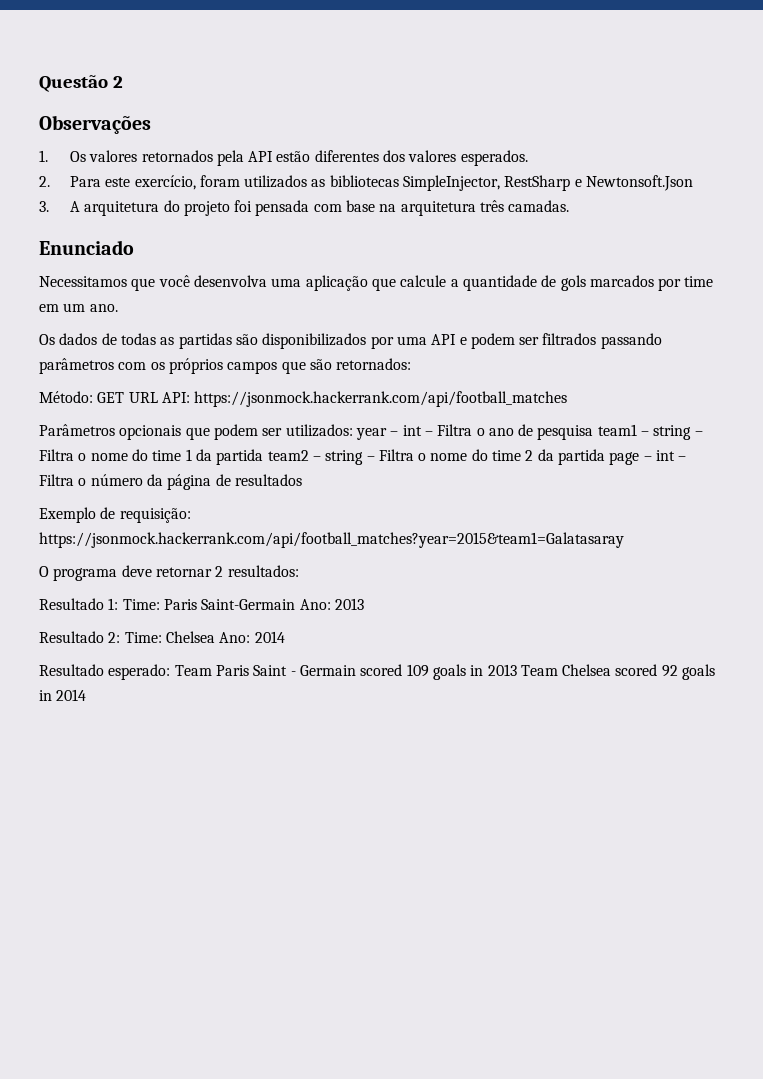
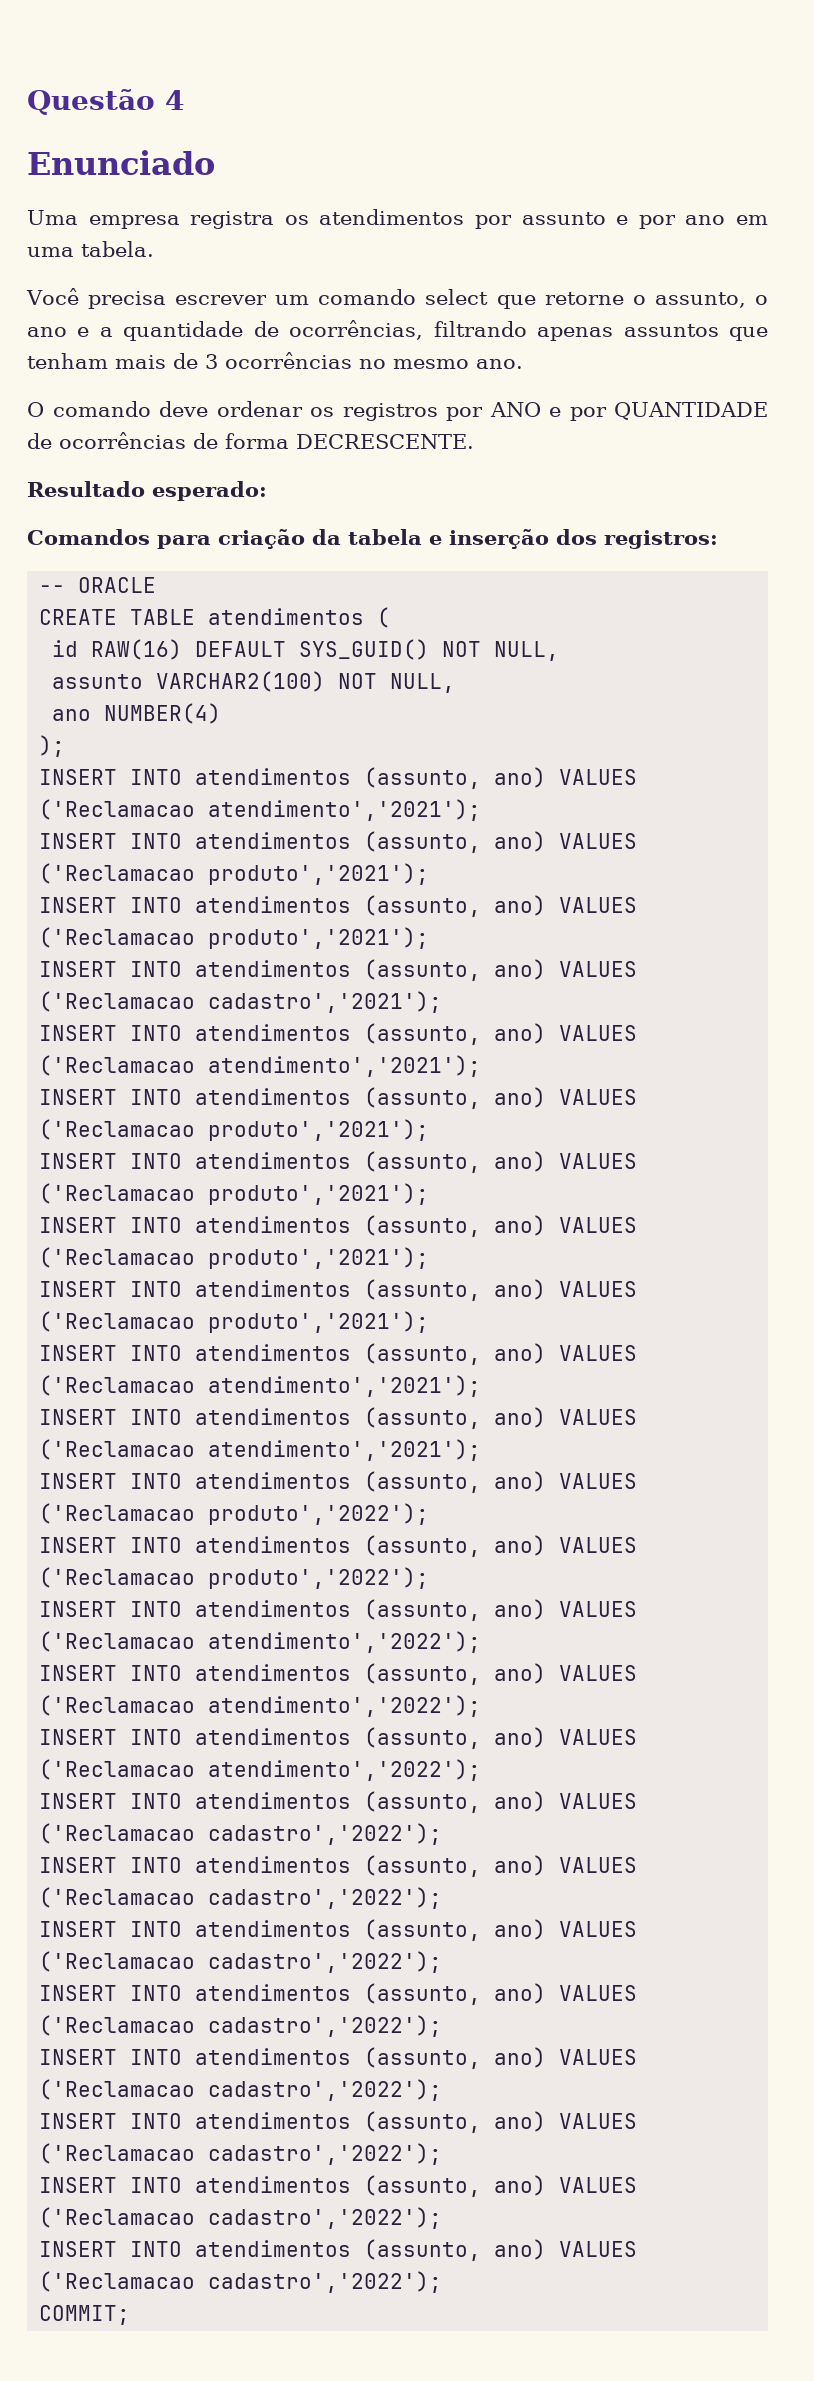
- Questão 2
- Observações
- 1. Os valores retornados pela API estão diferentes dos valores esperados.
- 2. Para este exercício, foram utilizados as bibliotecas SimpleInjector, RestSharp e Newtonsoft.Json
- 3. A arquitetura do projeto foi pensada com base na arquitetura três camadas.
+ Questão 4
  Enunciado
- Necessitamos que você desenvolva uma aplicação que calcule a quantidade de gols marcados por time em um ano.
- Os dados de todas as partidas são disponibilizados por uma API e podem ser filtrados passando parâmetros com os próprios campos que são retornados:
- Método: GET URL API: https://jsonmock.hackerrank.com/api/football_matches
- Parâmetros opcionais que podem ser utilizados: year – int – Filtra o ano de pesquisa team1 – string – Filtra o nome do time 1 da partida team2 – string – Filtra o nome do time 2 da partida page – int – Filtra o número da página de resultados
- Exemplo de requisição: https://jsonmock.hackerrank.com/api/football_matches?year=2015&team1=Galatasaray
- O programa deve retornar 2 resultados:
- Resultado 1: Time: Paris Saint-Germain Ano: 2013
- Resultado 2: Time: Chelsea Ano: 2014
- Resultado esperado: Team Paris Saint - Germain scored 109 goals in 2013 Team Chelsea scored 92 goals in 2014
+ Uma empresa registra os atendimentos por assunto e por ano em uma tabela.
+ Você precisa escrever um comando select que retorne o assunto, o ano e a quantidade de ocorrências, filtrando apenas assuntos que tenham mais de 3 ocorrências no mesmo ano.
+ O comando deve ordenar os registros por ANO e por QUANTIDADE de ocorrências de forma DECRESCENTE.
+ Resultado esperado:
+ Comandos para criação da tabela e inserção dos registros:
+ -- ORACLE
+ CREATE TABLE atendimentos (
+ id RAW(16) DEFAULT SYS_GUID() NOT NULL,
+ assunto VARCHAR2(100) NOT NULL,
+ ano NUMBER(4)
+ );
+ INSERT INTO atendimentos (assunto, ano) VALUES ('Reclamacao atendimento','2021');
+ INSERT INTO atendimentos (assunto, ano) VALUES ('Reclamacao produto','2021');
+ INSERT INTO atendimentos (assunto, ano) VALUES ('Reclamacao produto','2021');
+ INSERT INTO atendimentos (assunto, ano) VALUES ('Reclamacao cadastro','2021');
+ INSERT INTO atendimentos (assunto, ano) VALUES ('Reclamacao atendimento','2021');
+ INSERT INTO atendimentos (assunto, ano) VALUES ('Reclamacao produto','2021');
+ INSERT INTO atendimentos (assunto, ano) VALUES ('Reclamacao produto','2021');
+ INSERT INTO atendimentos (assunto, ano) VALUES ('Reclamacao produto','2021');
+ INSERT INTO atendimentos (assunto, ano) VALUES ('Reclamacao produto','2021');
+ INSERT INTO atendimentos (assunto, ano) VALUES ('Reclamacao atendimento','2021');
+ INSERT INTO atendimentos (assunto, ano) VALUES ('Reclamacao atendimento','2021');
+ INSERT INTO atendimentos (assunto, ano) VALUES ('Reclamacao produto','2022');
+ INSERT INTO atendimentos (assunto, ano) VALUES ('Reclamacao produto','2022');
+ INSERT INTO atendimentos (assunto, ano) VALUES ('Reclamacao atendimento','2022');
+ INSERT INTO atendimentos (assunto, ano) VALUES ('Reclamacao atendimento','2022');
+ INSERT INTO atendimentos (assunto, ano) VALUES ('Reclamacao atendimento','2022');
+ INSERT INTO atendimentos (assunto, ano) VALUES ('Reclamacao cadastro','2022');
+ INSERT INTO atendimentos (assunto, ano) VALUES ('Reclamacao cadastro','2022');
+ INSERT INTO atendimentos (assunto, ano) VALUES ('Reclamacao cadastro','2022');
+ INSERT INTO atendimentos (assunto, ano) VALUES ('Reclamacao cadastro','2022');
+ INSERT INTO atendimentos (assunto, ano) VALUES ('Reclamacao cadastro','2022');
+ INSERT INTO atendimentos (assunto, ano) VALUES ('Reclamacao cadastro','2022');
+ INSERT INTO atendimentos (assunto, ano) VALUES ('Reclamacao cadastro','2022');
+ INSERT INTO atendimentos (assunto, ano) VALUES ('Reclamacao cadastro','2022');
+ COMMIT;

